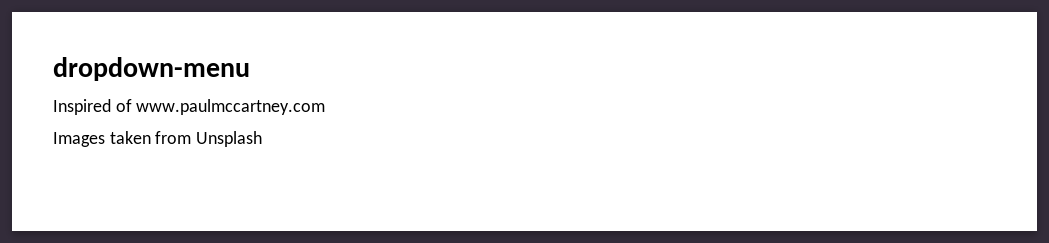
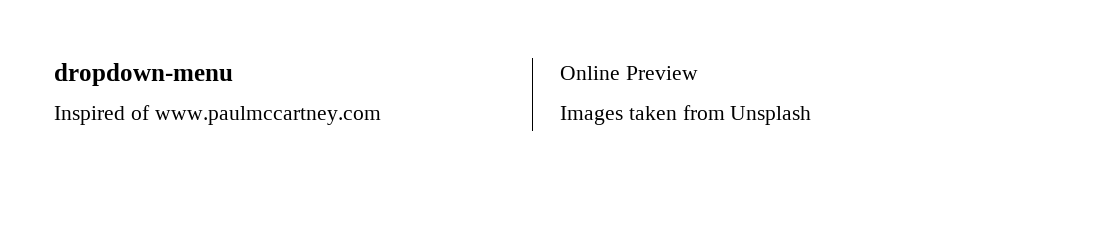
+ Online Preview

